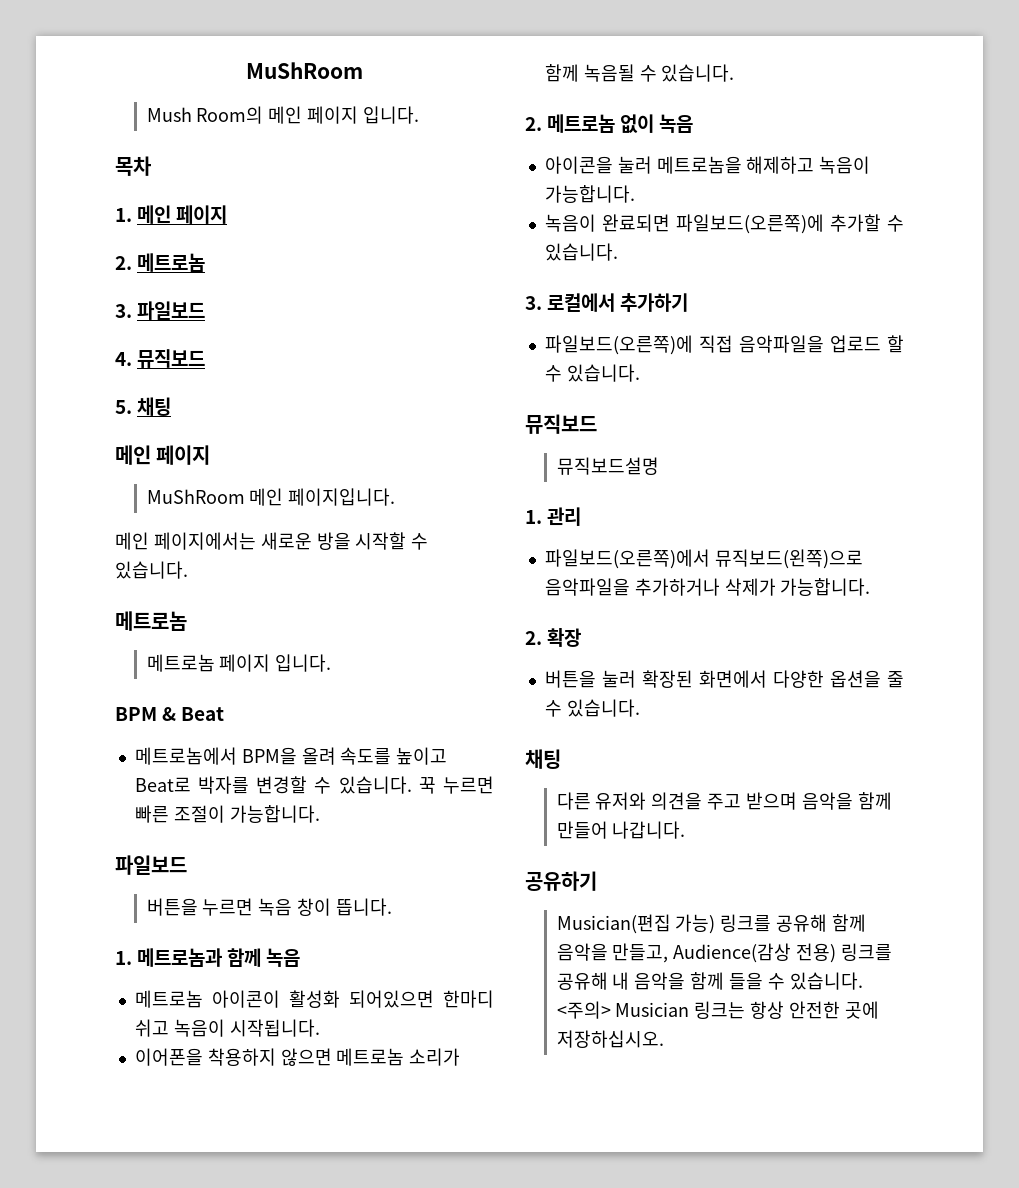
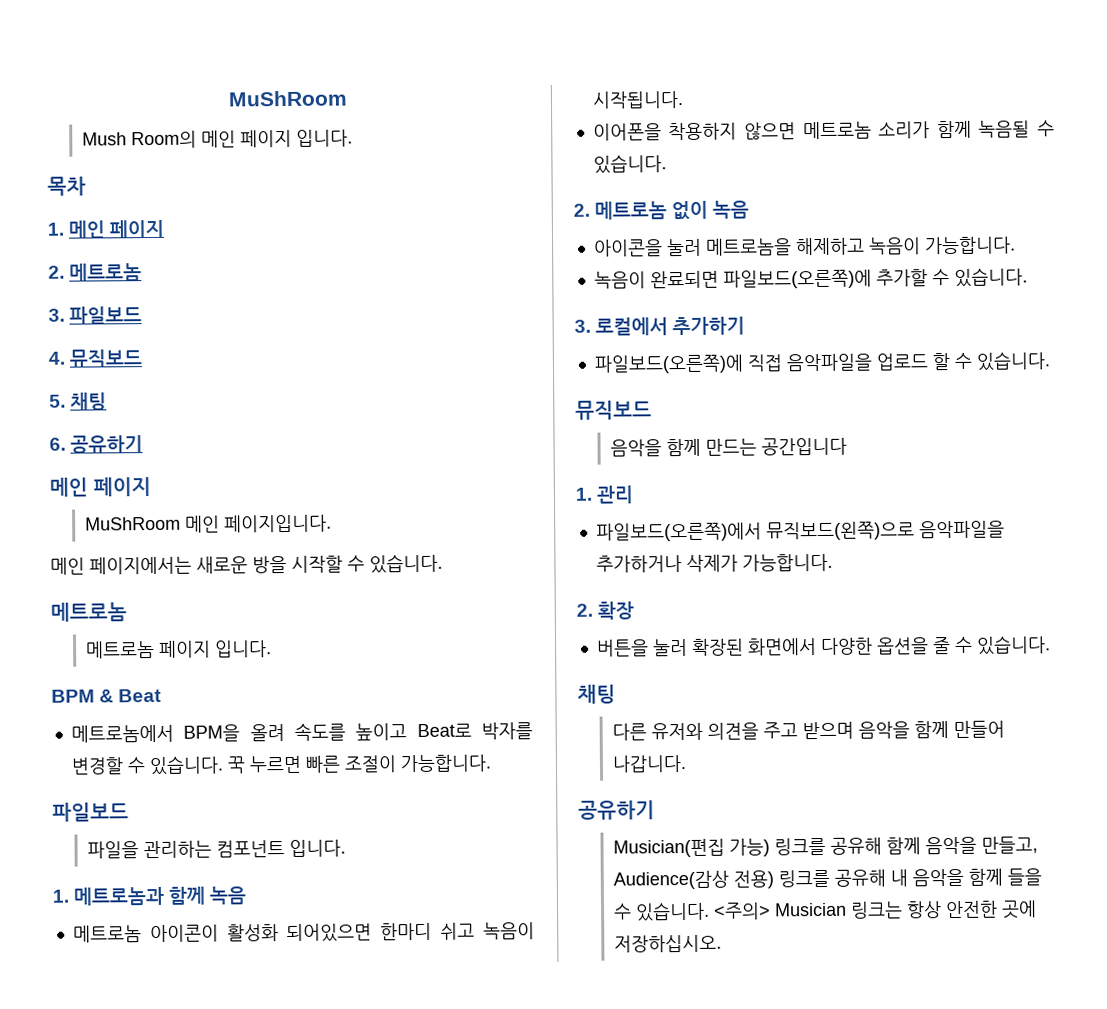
+ 6. 공유하기
- 버튼을 누르면 녹음 창이 뜹니다.
+ 파일을 관리하는 컴포넌트 입니다.
- 뮤직보드설명
+ 음악을 함께 만드는 공간입니다

